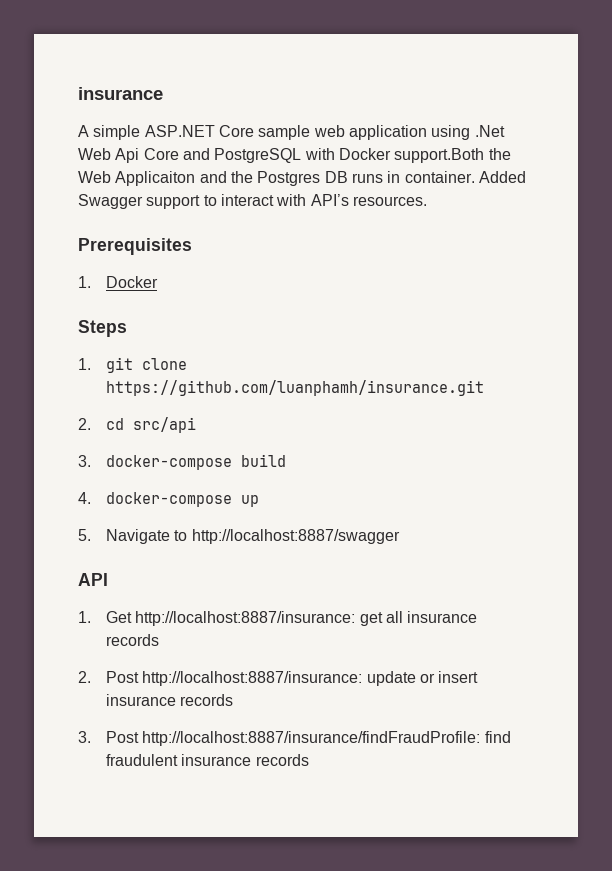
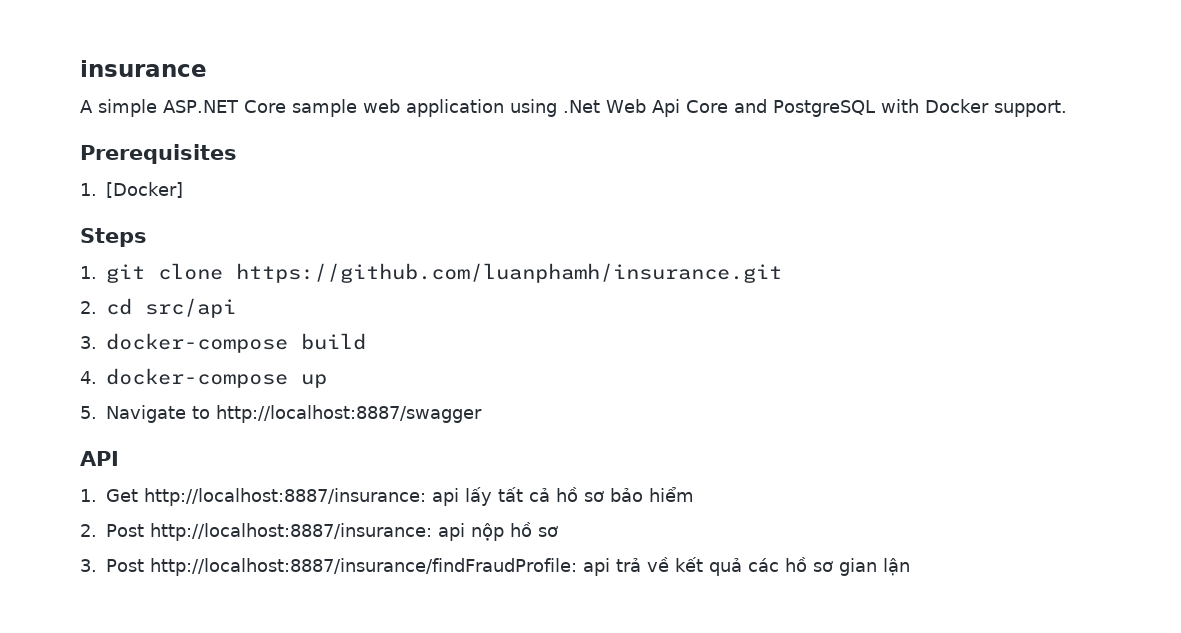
- A simple ASP.NET Core sample web application using .Net Web Api Core and PostgreSQL with Docker support.Both the Web Applicaiton and the Postgres DB runs in container. Added Swagger support to interact with API’s resources.
+ A simple ASP.NET Core sample web application using .Net Web Api Core and PostgreSQL with Docker support.
- 1. Docker
+ 1. [Docker]
- 1. Get http://localhost:8887/insurance: get all insurance records
- 2. Post http://localhost:8887/insurance: update or insert insurance records
- 3. Post http://localhost:8887/insurance/findFraudProfile: find fraudulent insurance records
+ 1. Get http://localhost:8887/insurance: api lấy tất cả hồ sơ bảo hiểm
+ 2. Post http://localhost:8887/insurance: api nộp hồ sơ
+ 3. Post http://localhost:8887/insurance/findFraudProfile: api trả về kết quả các hồ sơ gian lận

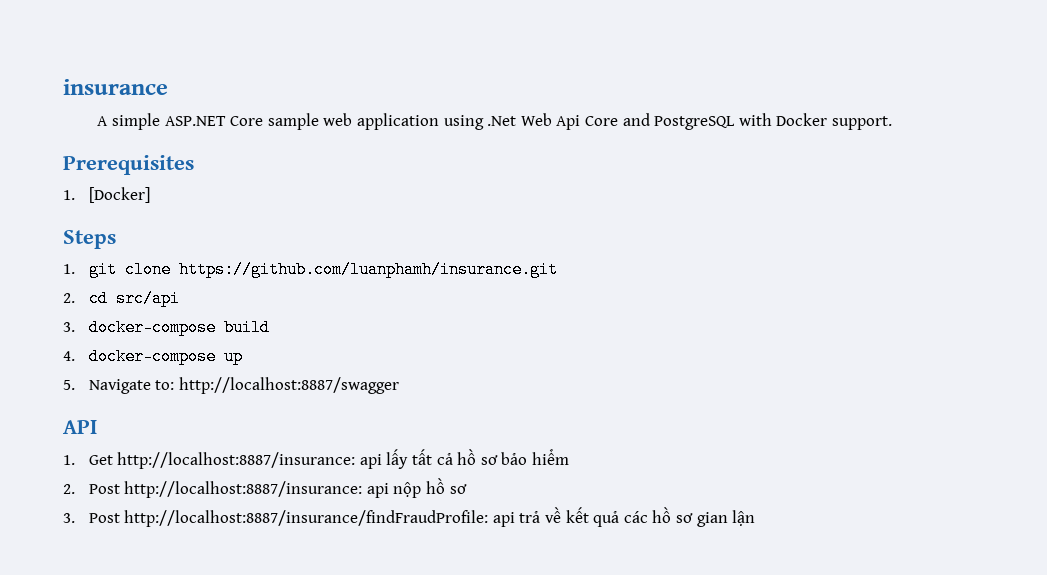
- 5. Navigate to http://localhost:8887/swagger
+ 5. Navigate to: http://localhost:8887/swagger

